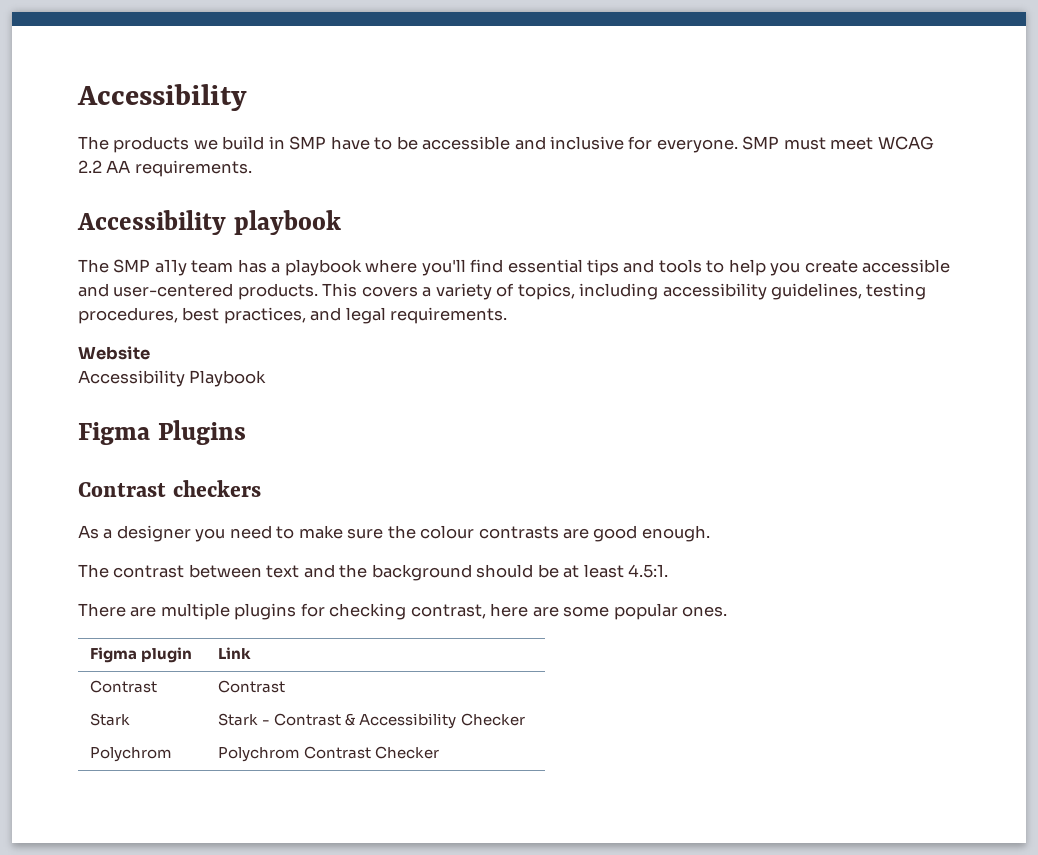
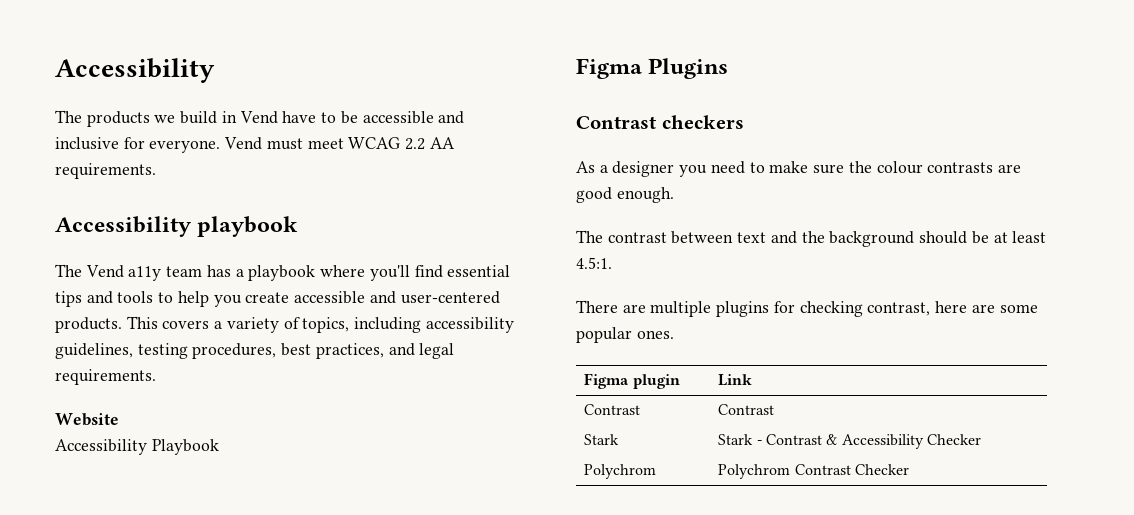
- The products we build in SMP have to be accessible and inclusive for everyone.
+ The products we build in Vend have to be accessible and inclusive for everyone.
- SMP must meet WCAG 2.2 AA requirements.
+ Vend must meet WCAG 2.2 AA requirements.
- The SMP a11y team has a playbook where you'll find essential tips and tools to help you create accessible and user-centered products.
+ The Vend a11y team has a playbook where you'll find essential tips and tools to help you create accessible and user-centered products.

